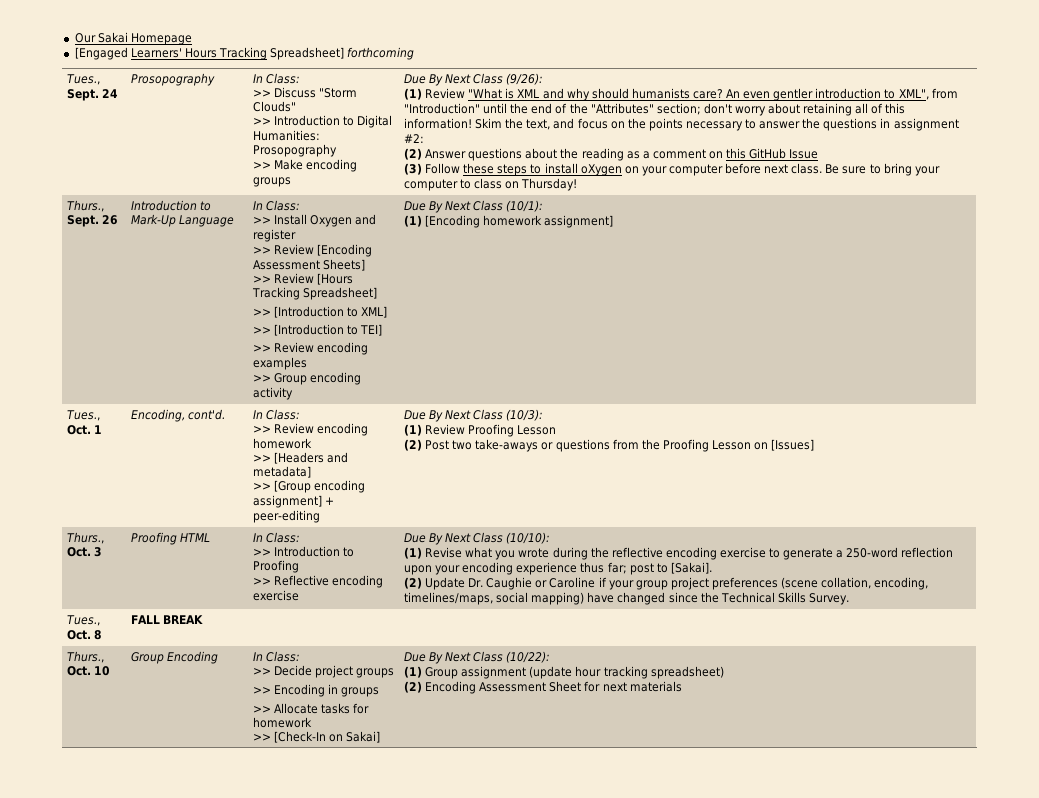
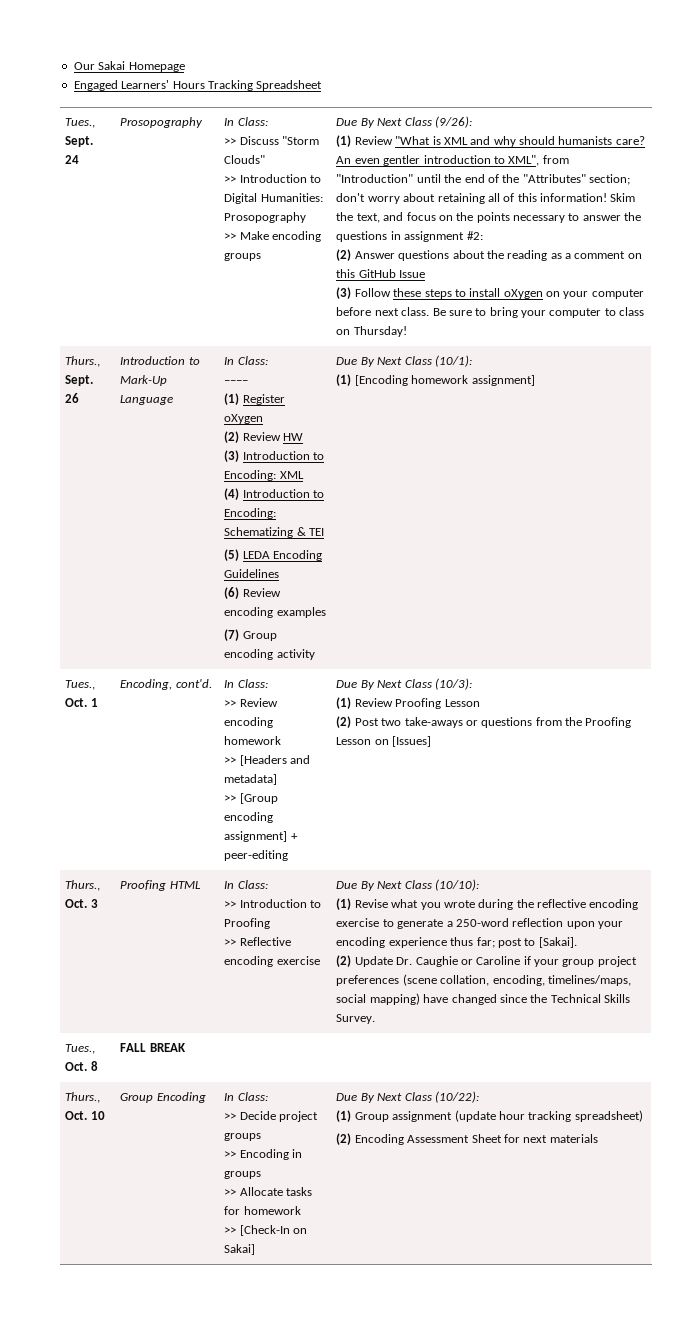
- [Engaged Learners' Hours Tracking Spreadsheet] forthcoming
+ Engaged Learners' Hours Tracking Spreadsheet
- >> Install Oxygen and register
- >> Review [Encoding Assessment Sheets]
- >> Review [Hours Tracking Spreadsheet]
- >> [Introduction to XML]
- >> [Introduction to TEI]
- >> Review encoding examples
+ ––––
+ (1) Register oXygen
+ (2) Review HW
+ (3) Introduction to Encoding: XML
+ (4) Introduction to Encoding: Schematizing & TEI
+ (5) LEDA Encoding Guidelines
+ (6) Review encoding examples
- >> Group encoding activity
+ (7) Group encoding activity

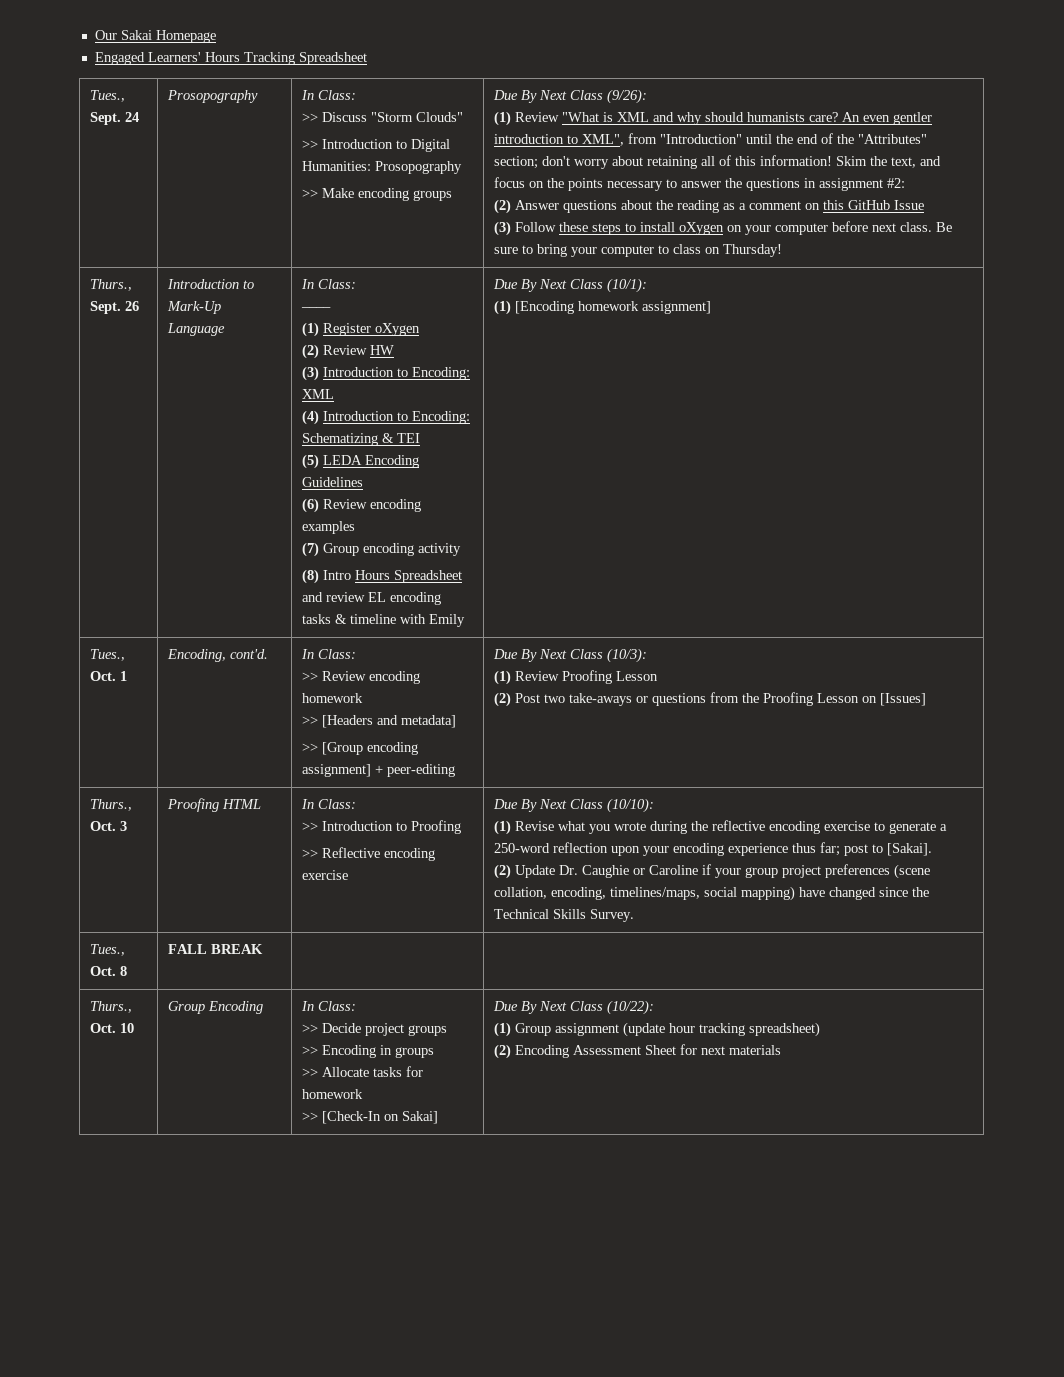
+ (8) Intro Hours Spreadsheet and review EL encoding tasks & timeline with Emily

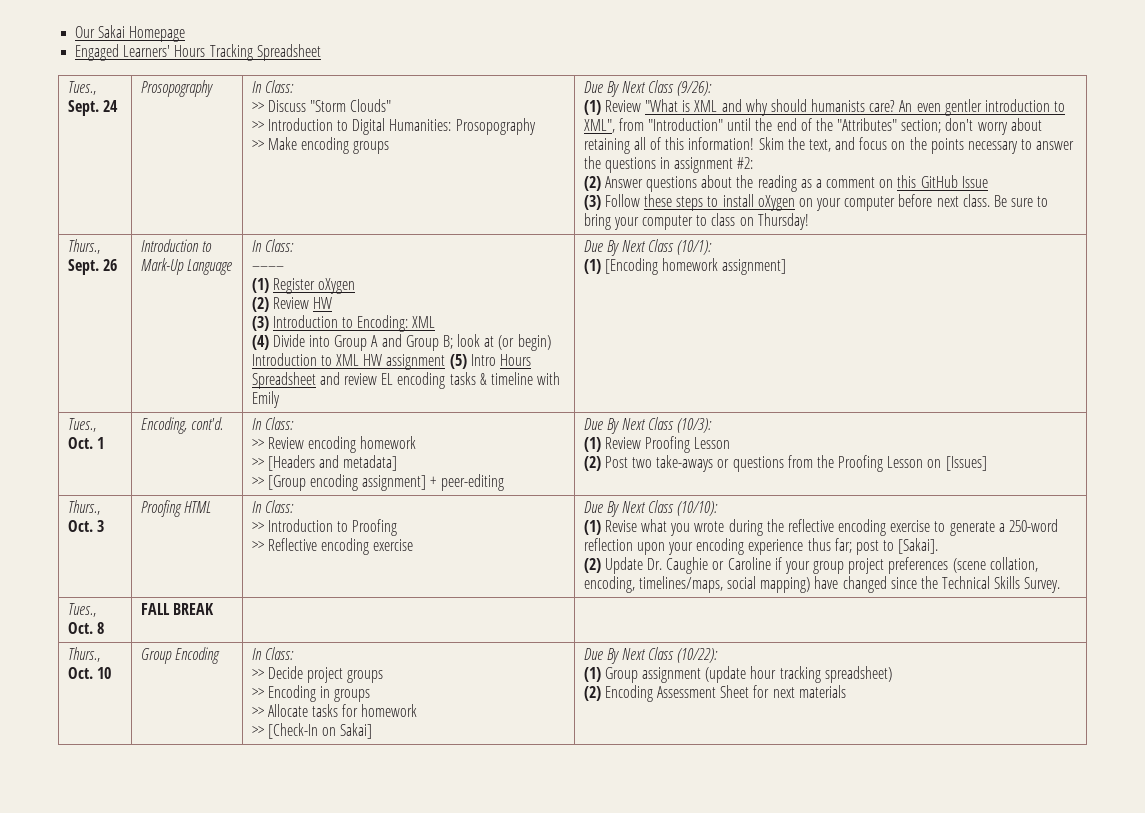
- (4) Introduction to Encoding: Schematizing & TEI
- (5) LEDA Encoding Guidelines
- (6) Review encoding examples
- (7) Group encoding activity
- (8) Intro Hours Spreadsheet and review EL encoding tasks & timeline with Emily
+ (4) Divide into Group A and Group B; look at (or begin) Introduction to XML HW assignment (5) Intro Hours Spreadsheet and review EL encoding tasks & timeline with Emily

